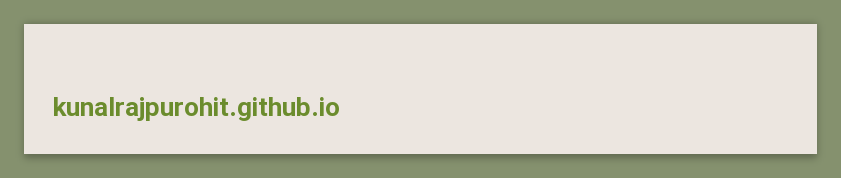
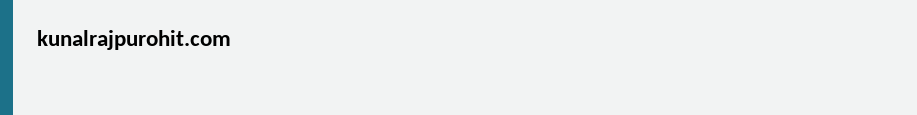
- kunalrajpurohit.github.io
+ kunalrajpurohit.com

